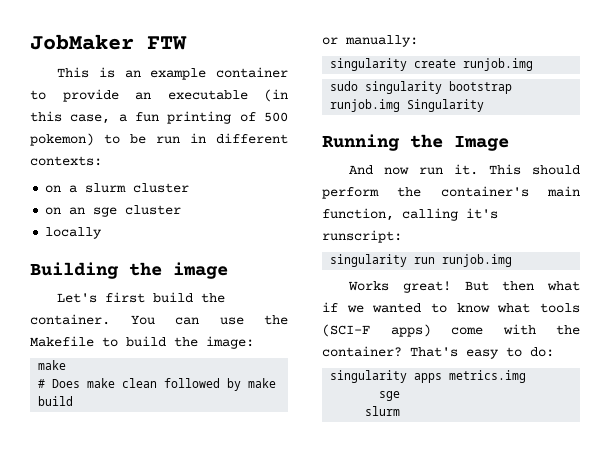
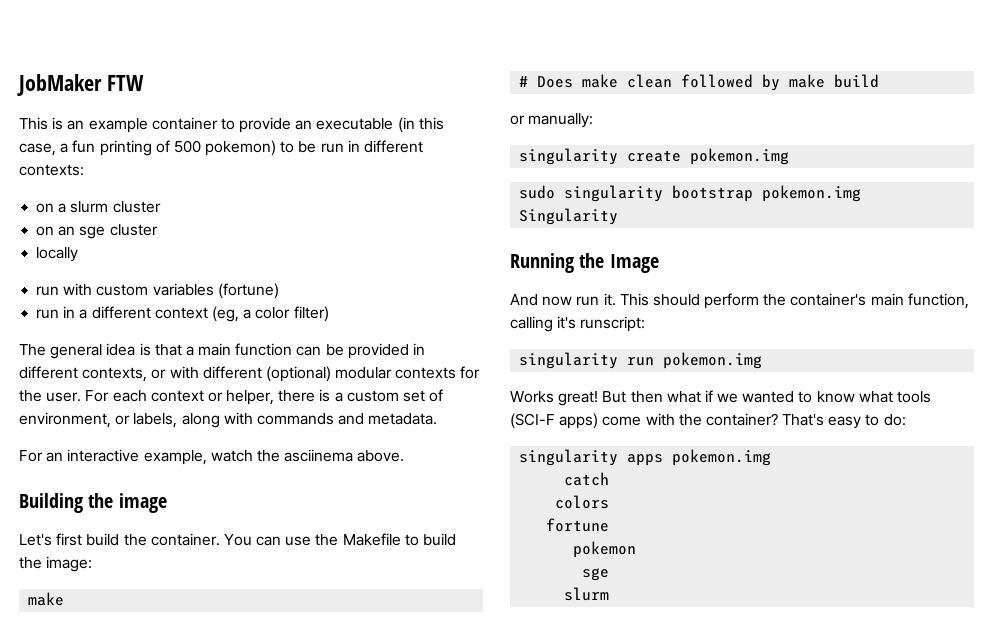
+ run with custom variables (fortune)
+ run in a different context (eg, a color filter)
+ The general idea is that a main function can be provided in different contexts, or with different (optional) modular contexts for the user. For each context or helper, there is a custom set of environment, or labels, along with commands and metadata.
+ For an interactive example, watch the asciinema above.
- singularity create runjob.img
+ singularity create pokemon.img
- sudo singularity bootstrap runjob.img Singularity
+ sudo singularity bootstrap pokemon.img Singularity
- singularity run runjob.img
+ singularity run pokemon.img
- singularity apps metrics.img
+ singularity apps pokemon.img
+ catch
+ colors
+ fortune
+ pokemon

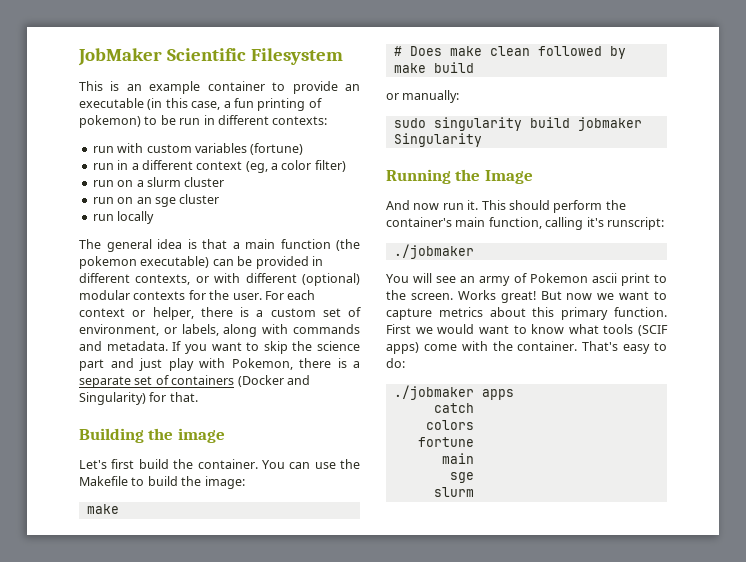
- JobMaker FTW
+ JobMaker Scientific Filesystem
- This is an example container to provide an executable (in this case, a fun printing of 500 pokemon) to be run in different contexts:
+ This is an example container to provide an executable (in this case, a fun printing of pokemon) to be run in different contexts:
- on a slurm cluster
- on an sge cluster
- locally
+ run on a slurm cluster
+ run on an sge cluster
+ run locally
- The general idea is that a main function can be provided in different contexts, or with different (optional) modular contexts for the user.
+ The general idea is that a main function (the pokemon executable) can be provided in different contexts, or with different (optional) modular contexts for the user.
- For each context or helper, there is a custom set of environment, or labels, along with commands and metadata.
- For an interactive example, watch the asciinema above.
+ For each context or helper, there is a custom set of environment, or labels, along with commands and metadata. If you want to skip the science part and just play with Pokemon, there is a separate set of containers (Docker and Singularity) for that.
- singularity create pokemon.img
- sudo singularity bootstrap pokemon.img Singularity
+ sudo singularity build jobmaker Singularity
  This should perform the container's main function, calling it's runscript:
- singularity run pokemon.img
- Works great! But then what if we wanted to know what tools (SCI-F apps) come with the container?
+ ./jobmaker
+ You will see an army of Pokemon ascii print to the screen. Works great! But now we want to capture metrics about this primary function. First we would want to know what tools (SCIF apps) come with the container.
- singularity apps pokemon.img
+ ./jobmaker apps
  fortune
- pokemon
+ main

